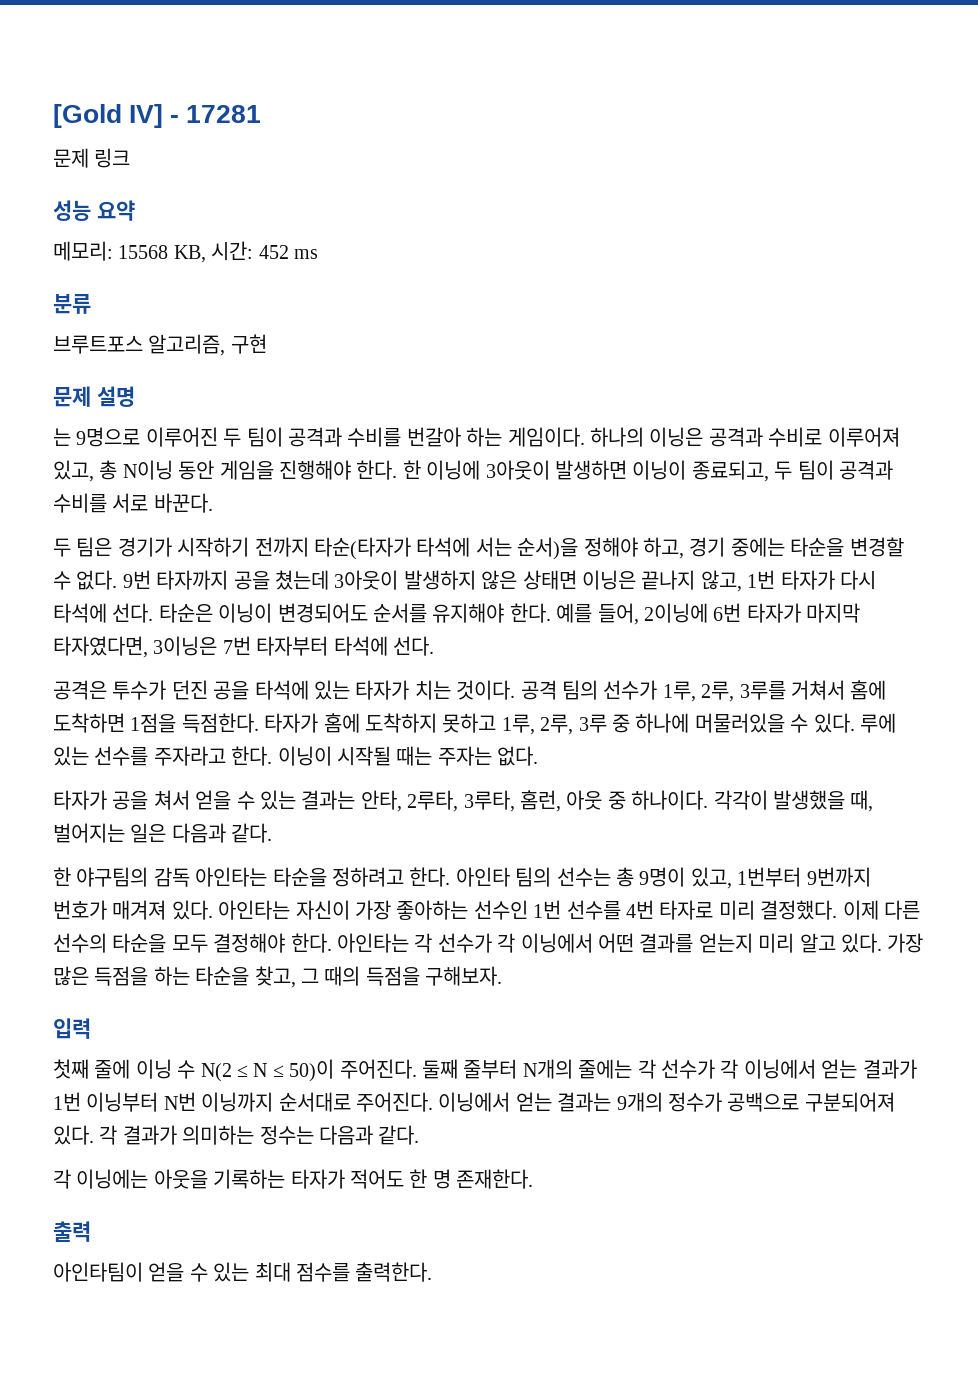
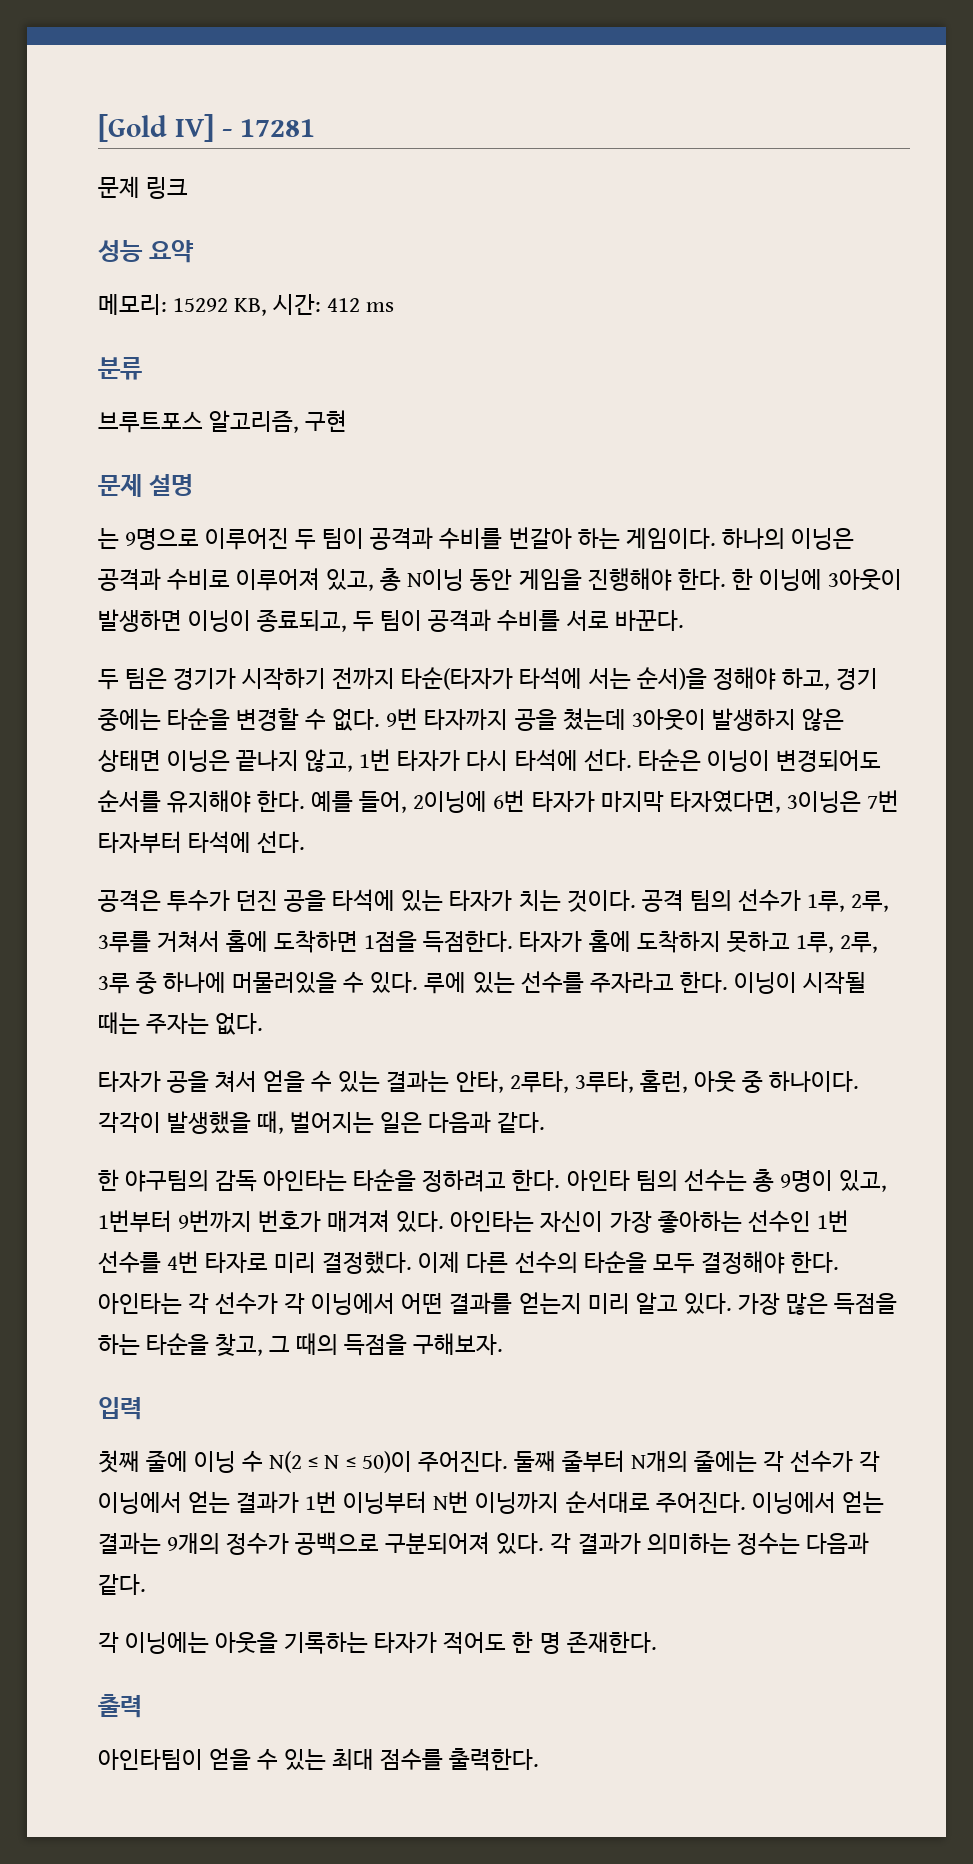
- 메모리: 15568 KB, 시간: 452 ms
+ 메모리: 15292 KB, 시간: 412 ms

